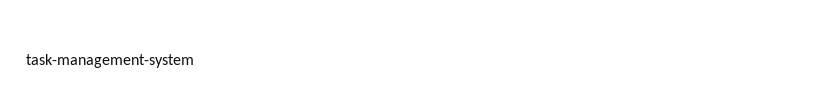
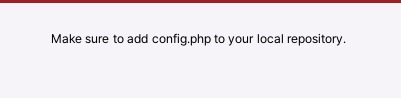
- task-management-system
+ Make sure to add config.php to your local repository.

